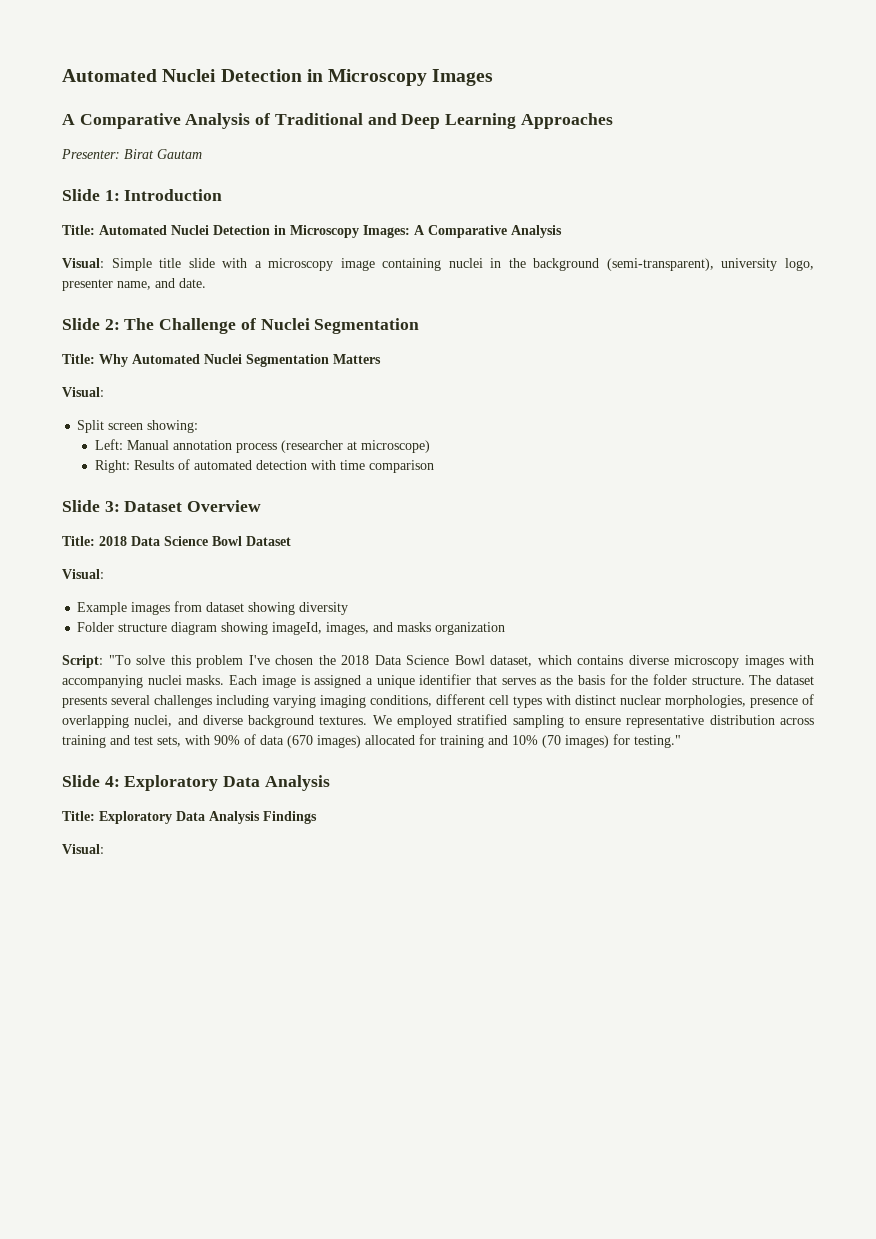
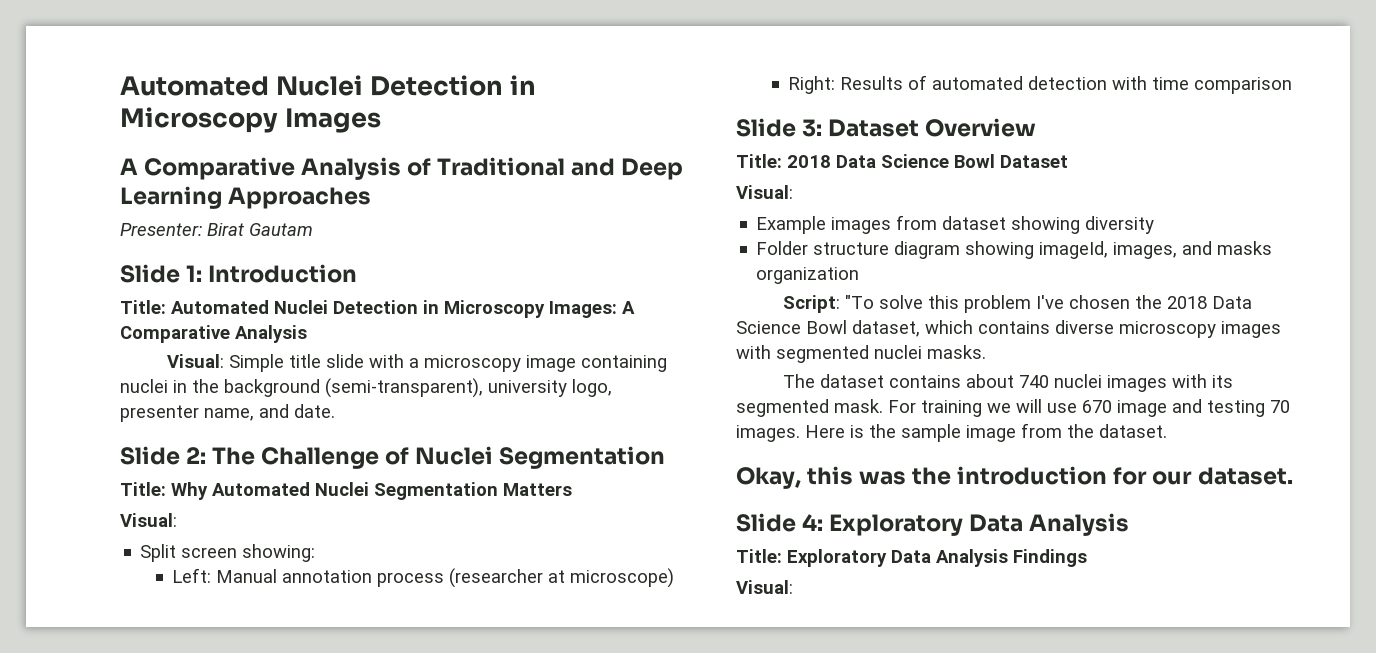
- Script: "To solve this problem I've chosen the 2018 Data Science Bowl dataset, which contains diverse microscopy images with accompanying nuclei masks. Each image is assigned a unique identifier that serves as the basis for the folder structure. The dataset presents several challenges including varying imaging conditions, different cell types with distinct nuclear morphologies, presence of overlapping nuclei, and diverse background textures. We employed stratified sampling to ensure representative distribution across training and test sets, with 90% of data (670 images) allocated for training and 10% (70 images) for testing."
+ Script: "To solve this problem I've chosen the 2018 Data Science Bowl dataset, which contains diverse microscopy images with segmented nuclei masks.
+ The dataset contains about 740 nuclei images with its segmented mask. For training we will use 670 image and testing 70 images. Here is the sample image from the dataset.
+ Okay, this was the introduction for our dataset.

